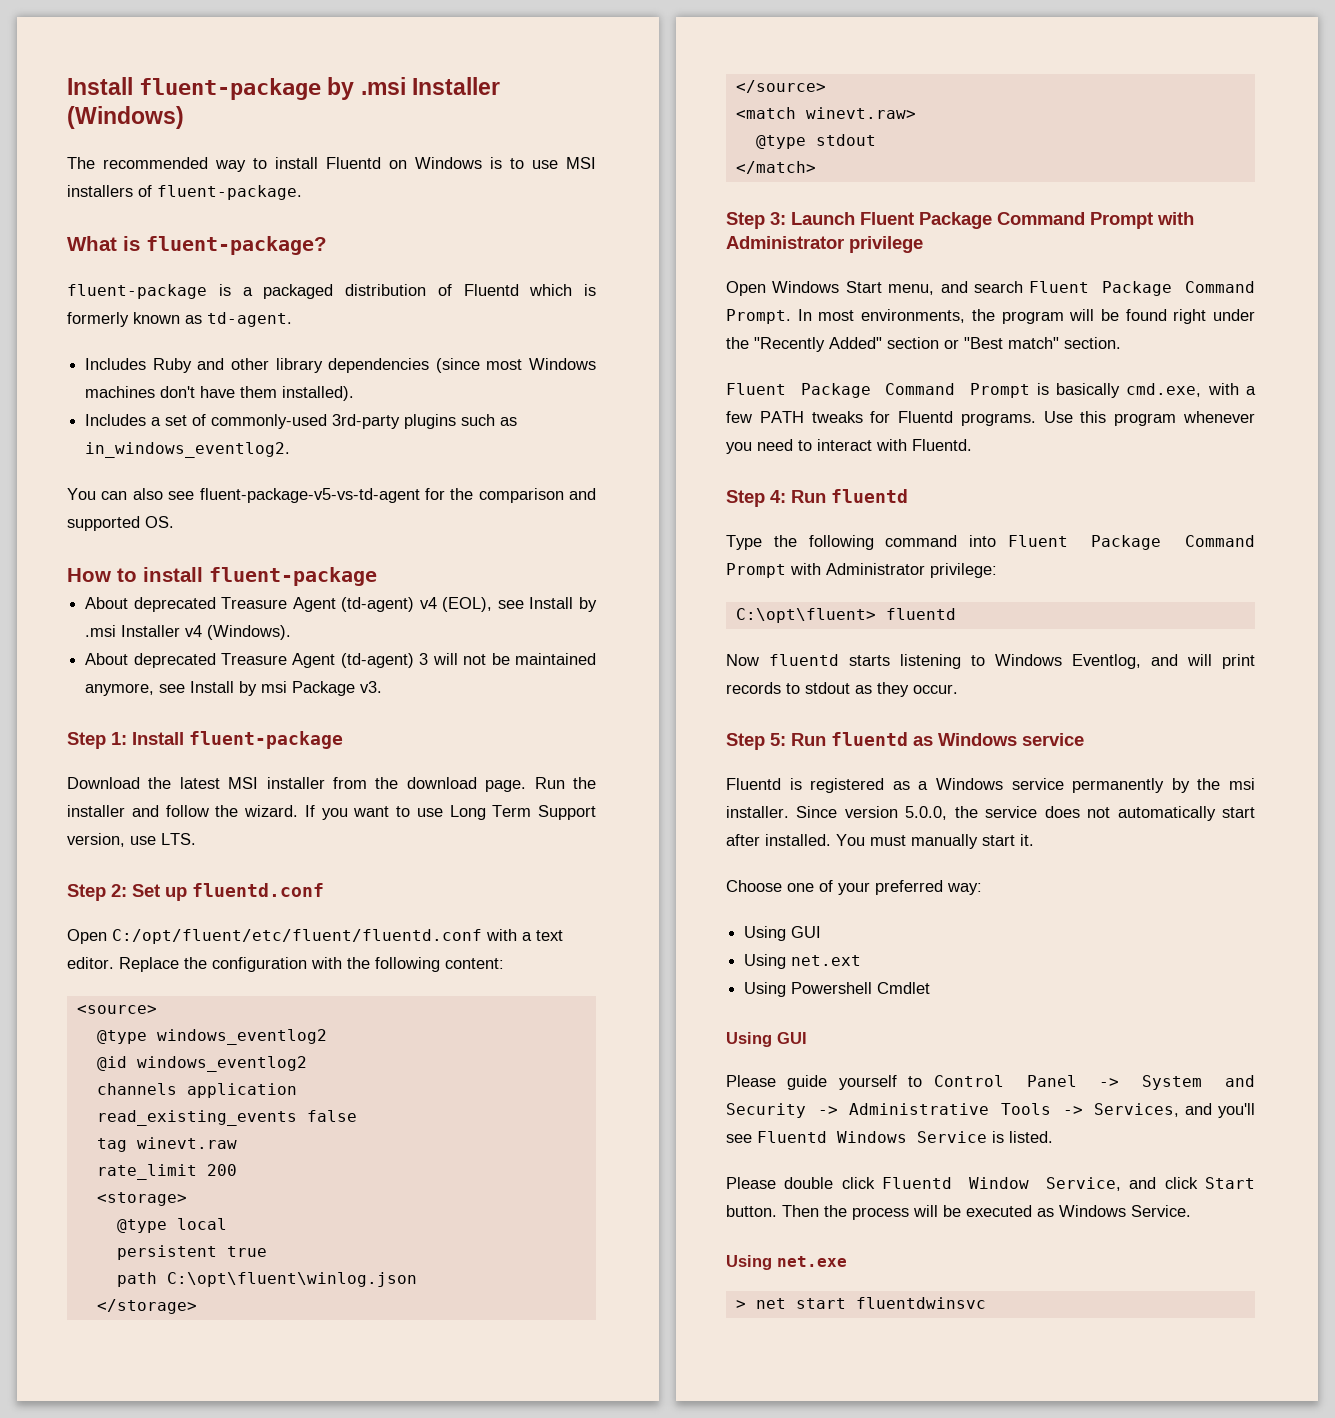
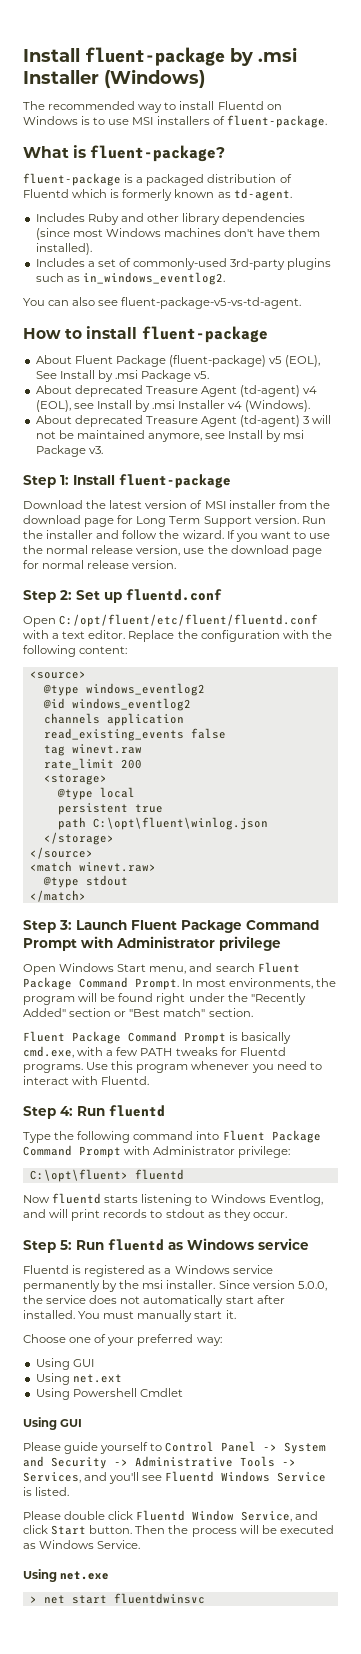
- You can also see fluent-package-v5-vs-td-agent for the comparison and supported OS.
+ You can also see fluent-package-v5-vs-td-agent.
  How to install fluent-package
+ About Fluent Package (fluent-package) v5 (EOL), See Install by .msi Package v5.
- Download the latest MSI installer from the download page.
+ Download the latest version of MSI installer from the download page for Long Term Support version.
- If you want to use Long Term Support version, use LTS.
+ If you want to use the normal release version, use the download page for normal release version.

